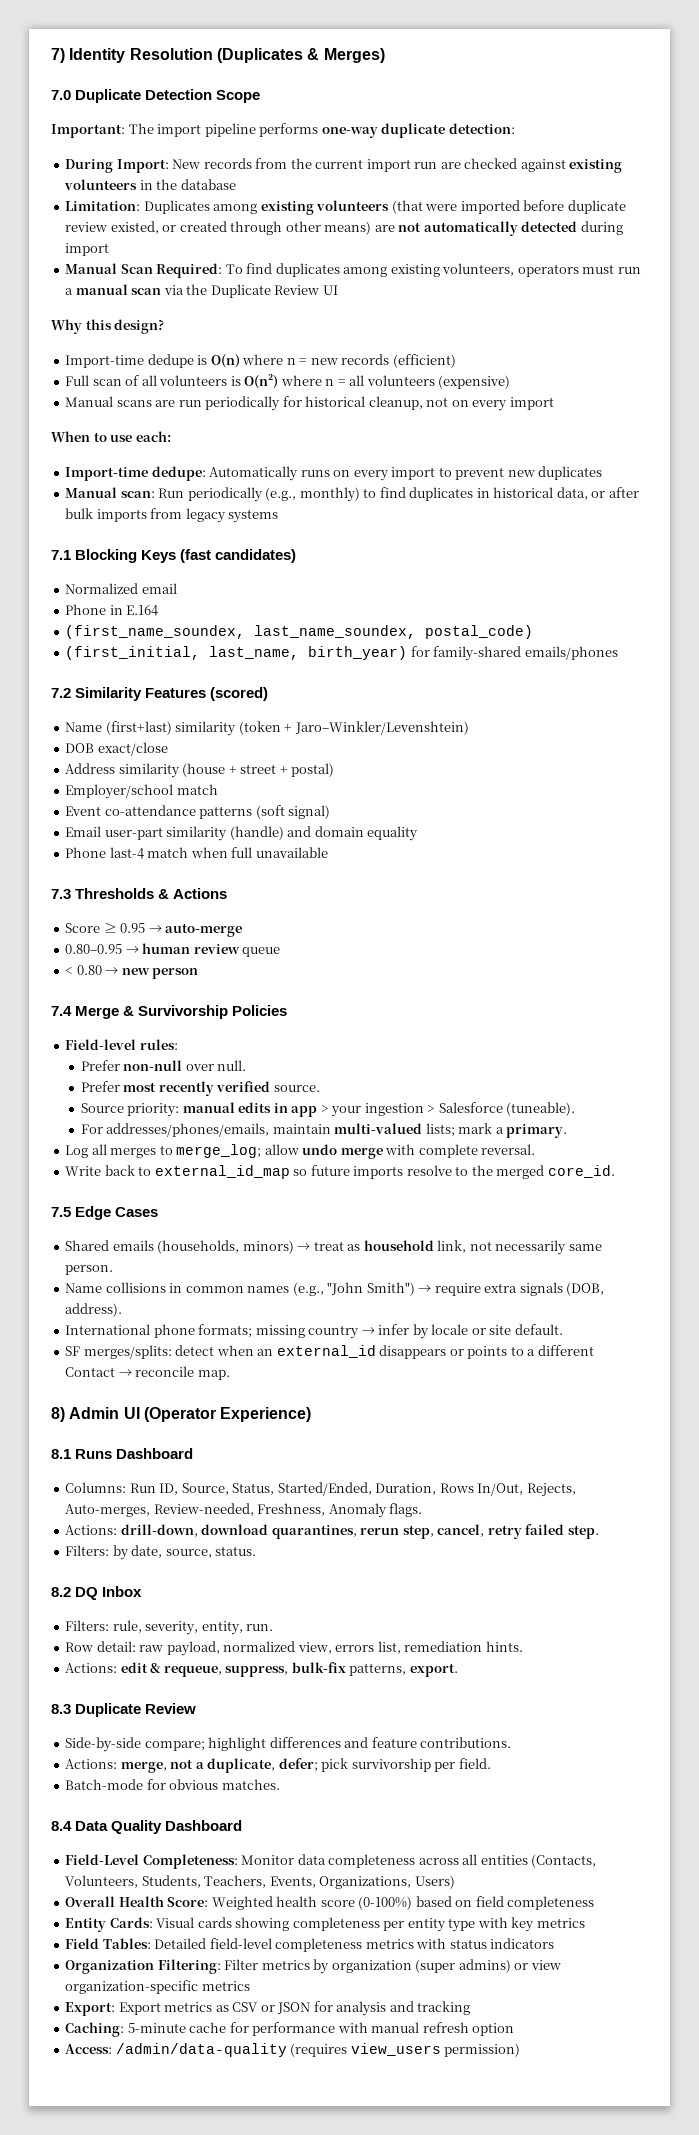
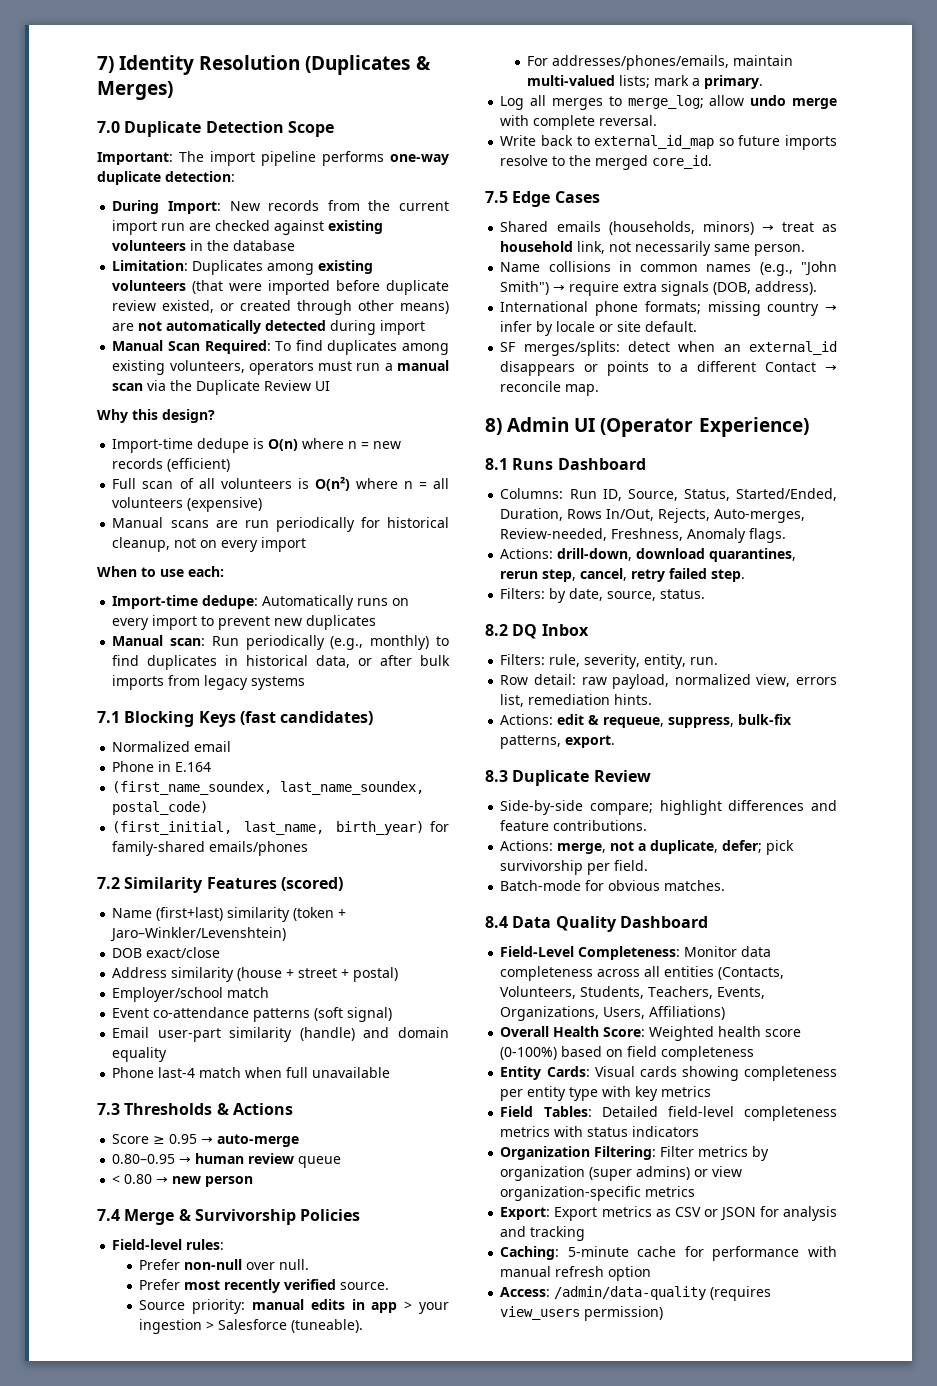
- Field-Level Completeness: Monitor data completeness across all entities (Contacts, Volunteers, Students, Teachers, Events, Organizations, Users)
+ Field-Level Completeness: Monitor data completeness across all entities (Contacts, Volunteers, Students, Teachers, Events, Organizations, Users, Affiliations)

